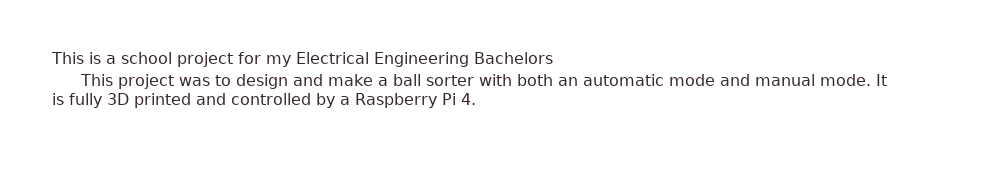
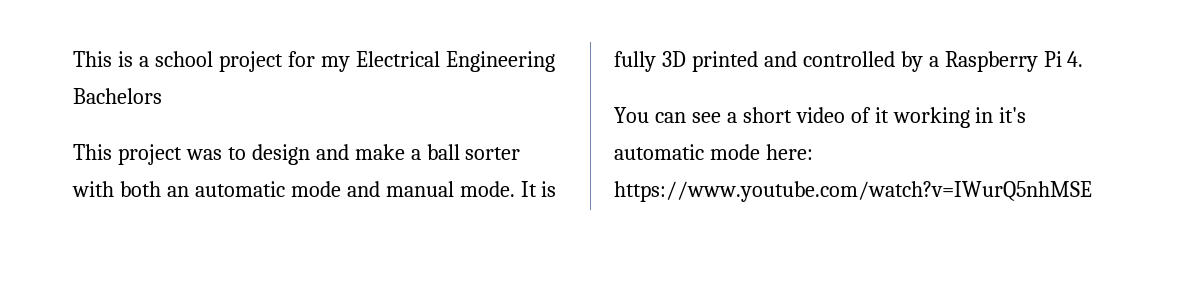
+ You can see a short video of it working in it's automatic mode here: https://www.youtube.com/watch?v=IWurQ5nhMSE

